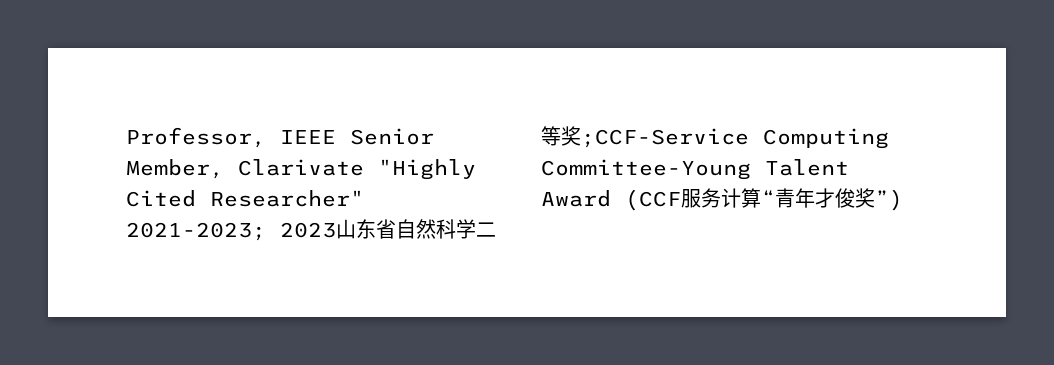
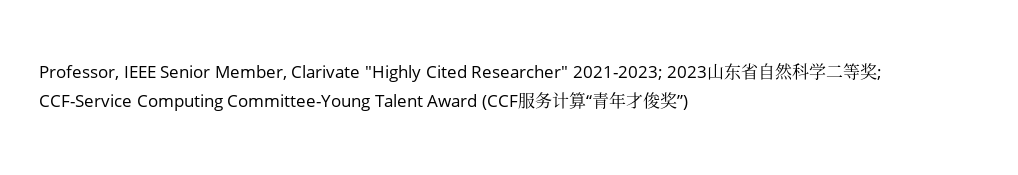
- Professor, IEEE Senior Member, Clarivate "Highly Cited Researcher" 2021-2023; 2023山东省自然科学二等奖;CCF-Service Computing Committee-Young Talent Award (CCF服务计算“青年才俊奖”)
+ Professor, IEEE Senior Member, Clarivate "Highly Cited Researcher" 2021-2023; 2023山东省自然科学二等奖; CCF-Service Computing Committee-Young Talent Award (CCF服务计算“青年才俊奖”)

